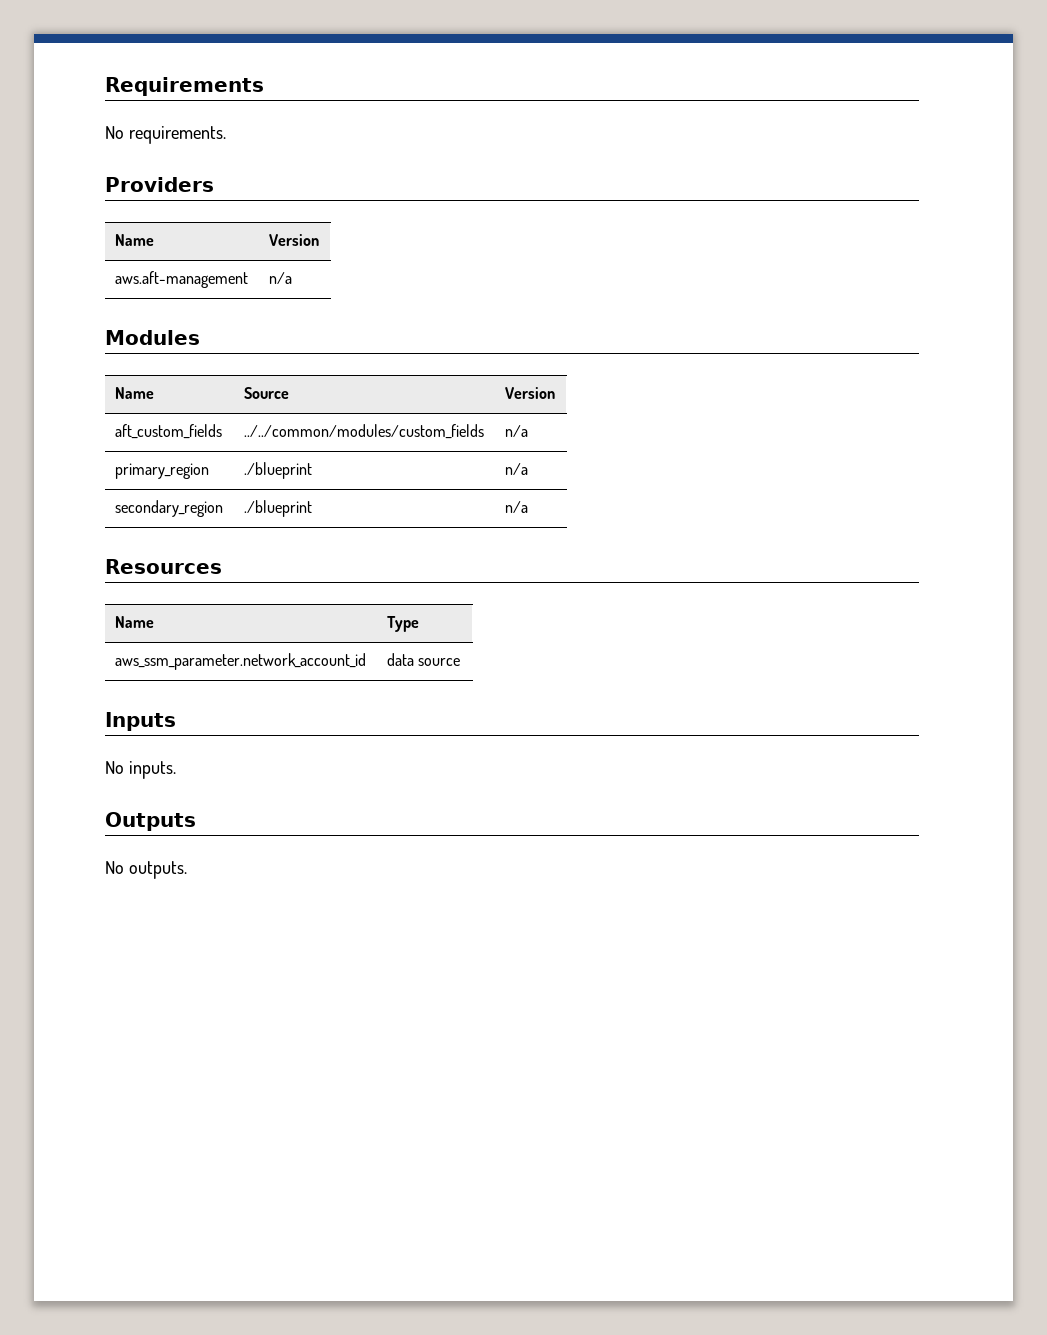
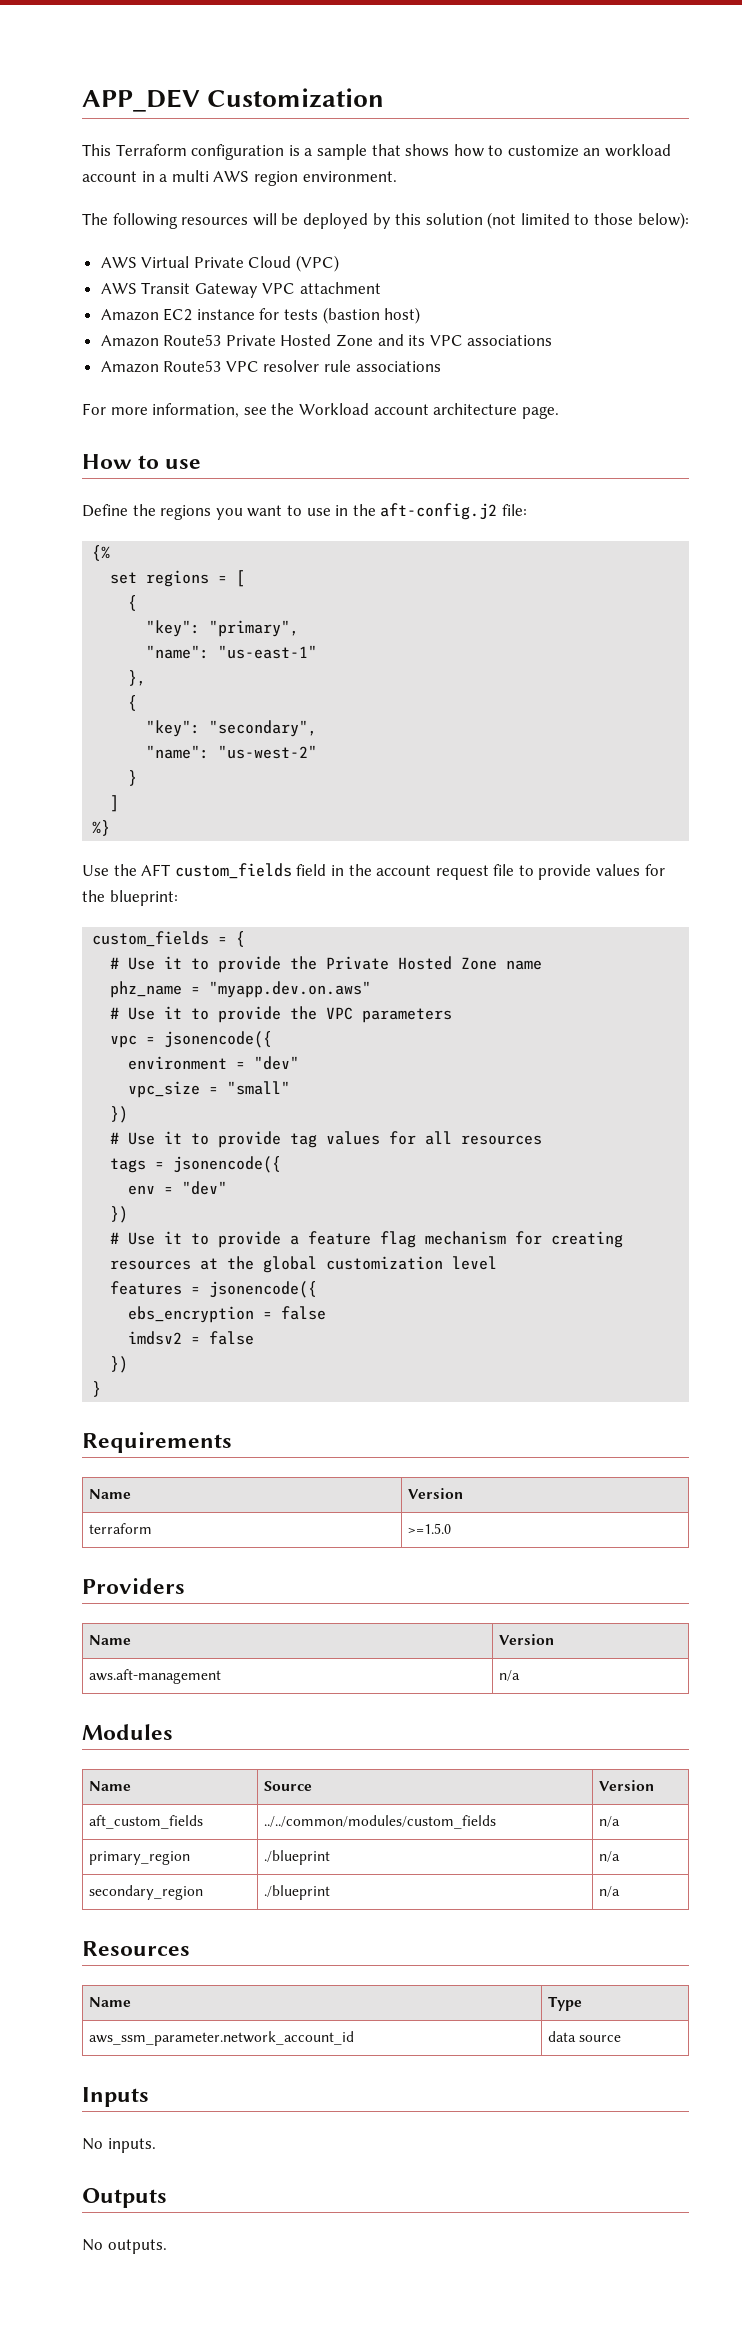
+ APP_DEV Customization
+ This Terraform configuration is a sample that shows how to customize an workload account in a multi AWS region environment.
+ The following resources will be deployed by this solution (not limited to those below):
+ AWS Virtual Private Cloud (VPC)
+ AWS Transit Gateway VPC attachment
+ Amazon EC2 instance for tests (bastion host)
+ Amazon Route53 Private Hosted Zone and its VPC associations
+ Amazon Route53 VPC resolver rule associations
+ For more information, see the Workload account architecture page.
+ How to use
+ Define the regions you want to use in the aft-config.j2 file:
+ {%
+ set regions = [
+ {
+ "key": "primary",
+ "name": "us-east-1"
+ },
+ {
+ "key": "secondary",
+ "name": "us-west-2"
+ }
+ ]
+ %}
+ Use the AFT custom_fields field in the account request file to provide values for the blueprint:
+ custom_fields = {
+ # Use it to provide the Private Hosted Zone name
+ phz_name = "myapp.dev.on.aws"
+ # Use it to provide the VPC parameters
+ vpc = jsonencode({
+ environment = "dev"
+ vpc_size = "small"
+ })
+ # Use it to provide tag values for all resources
+ tags = jsonencode({
+ env = "dev"
+ })
+ # Use it to provide a feature flag mechanism for creating resources at the global customization level
+ features = jsonencode({
+ ebs_encryption = false
+ imdsv2 = false
+ })
+ }
  Requirements
- No requirements.
+ Name | Version
+ terraform | >=1.5.0

